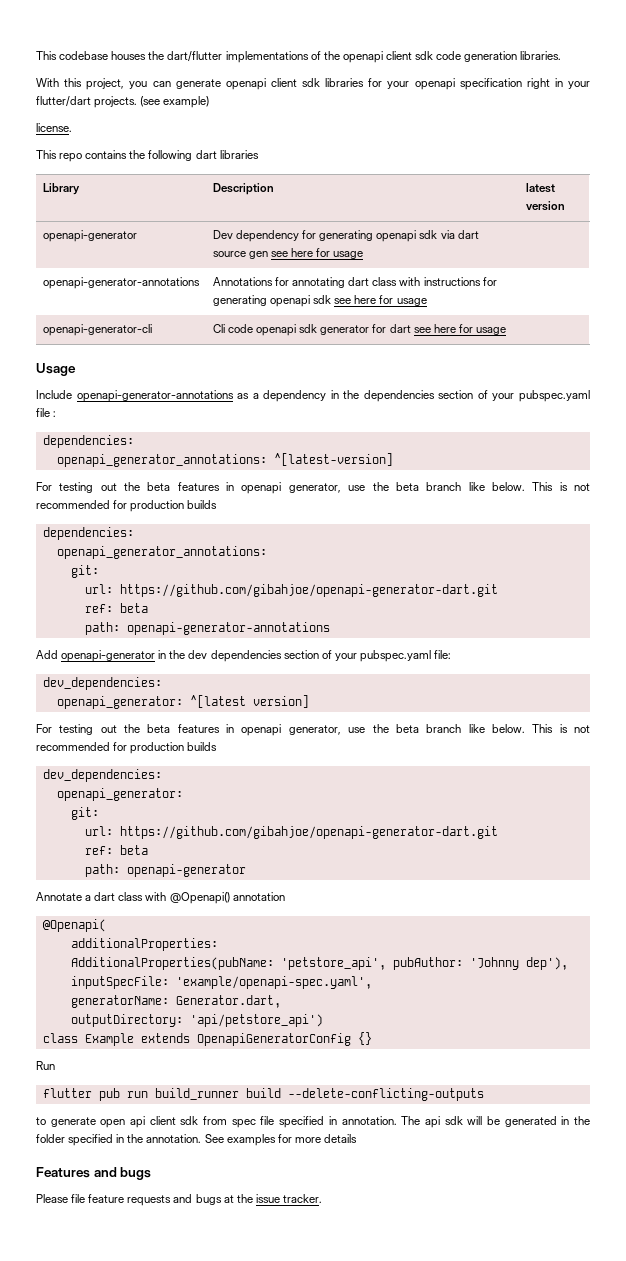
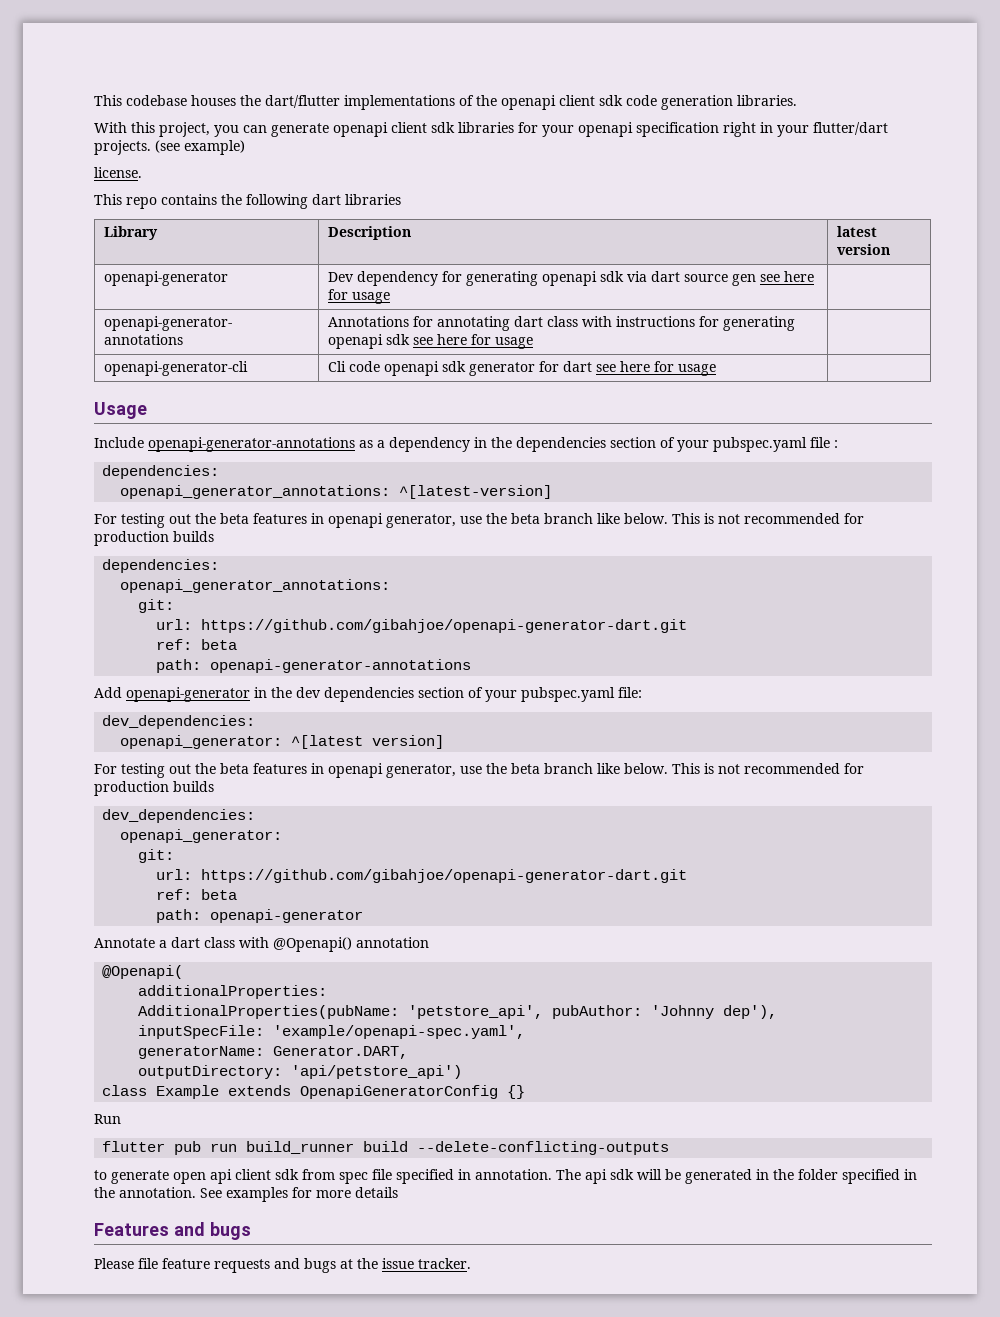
- generatorName: Generator.dart,
+ generatorName: Generator.DART,

